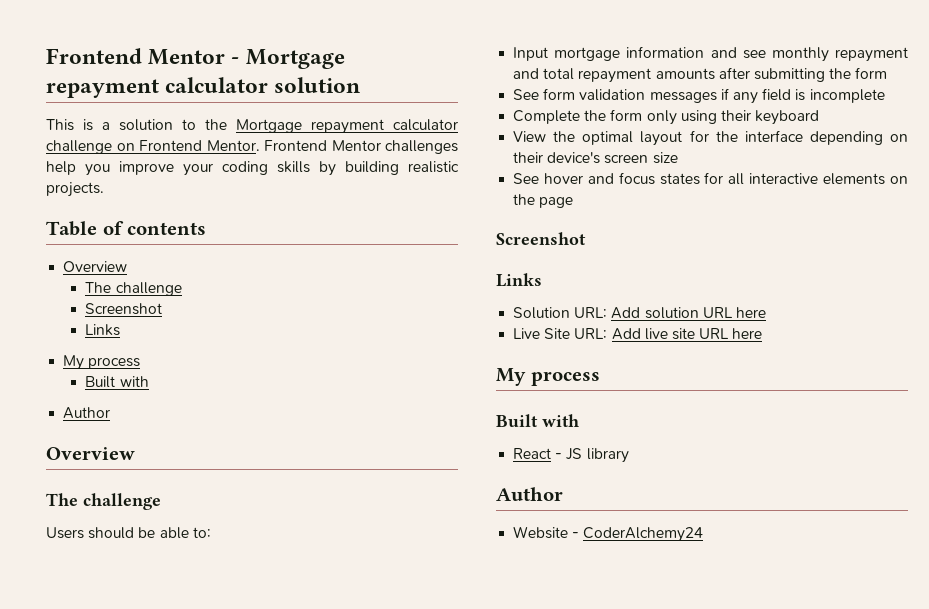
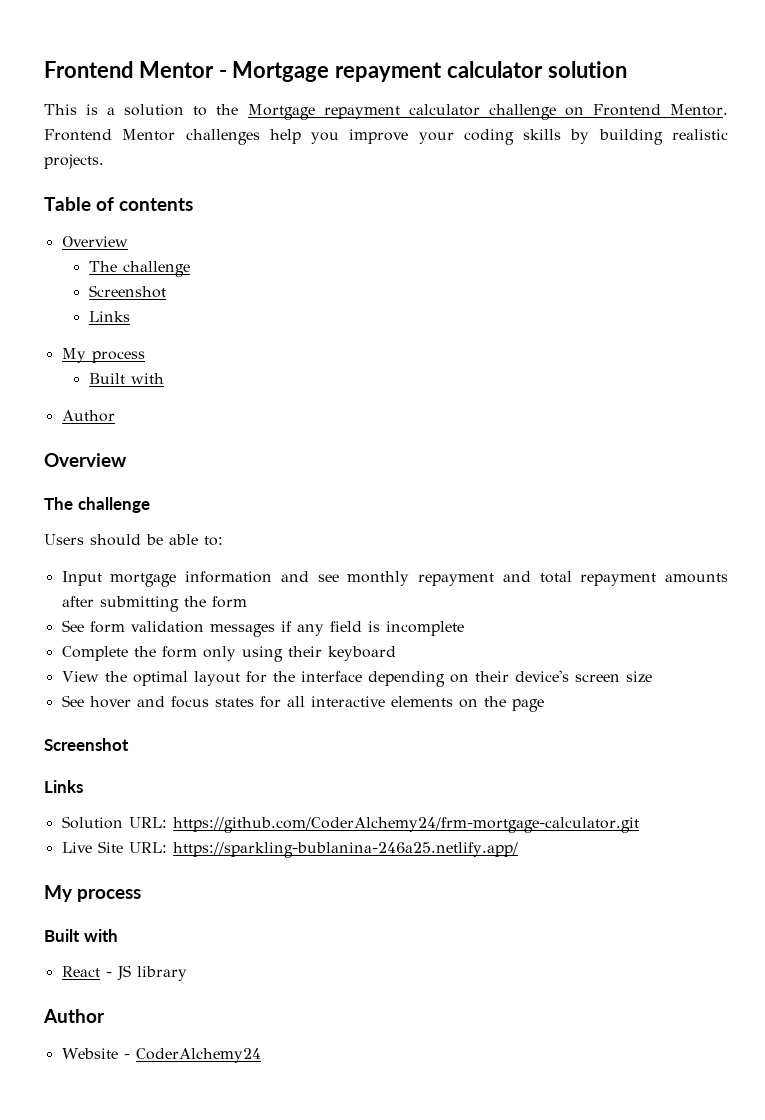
- Solution URL: Add solution URL here
+ Solution URL: https://github.com/CoderAlchemy24/frm-mortgage-calculator.git
- Live Site URL: Add live site URL here
+ Live Site URL: https://sparkling-bublanina-246a25.netlify.app/

